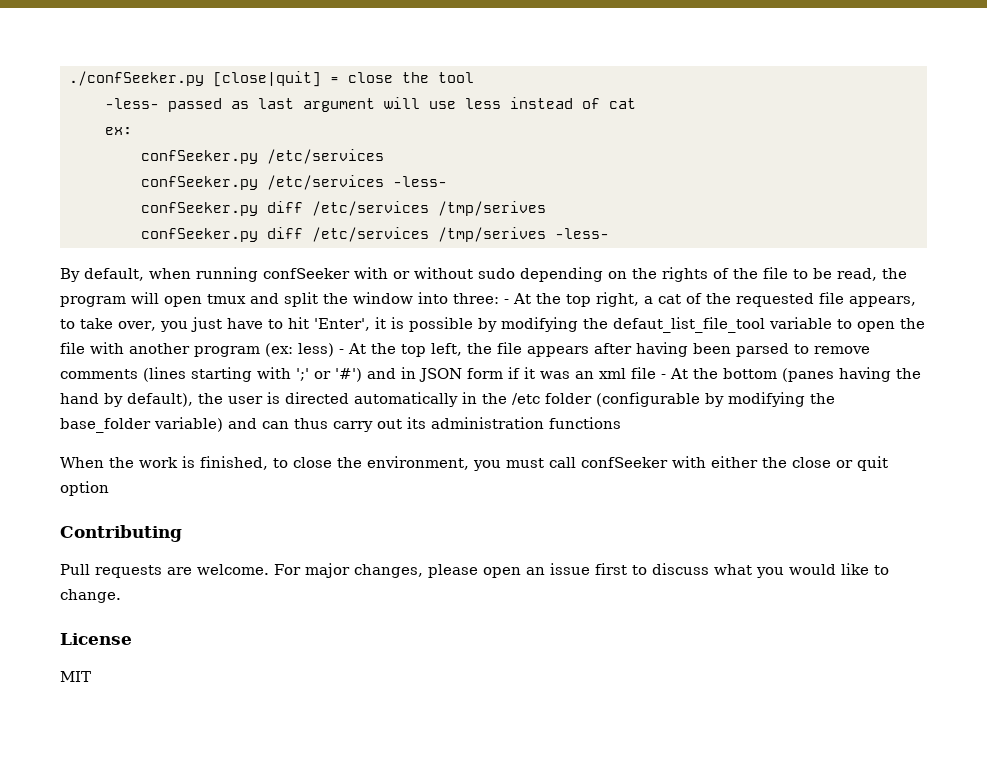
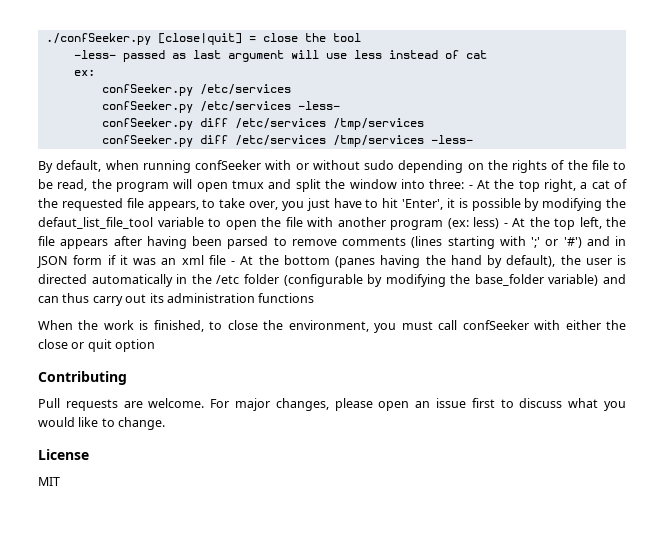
  confSeeker.py /etc/services -less-
- confSeeker.py diff /etc/services /tmp/serives
- confSeeker.py diff /etc/services /tmp/serives -less-
+ confSeeker.py diff /etc/services /tmp/services
+ confSeeker.py diff /etc/services /tmp/services -less-

